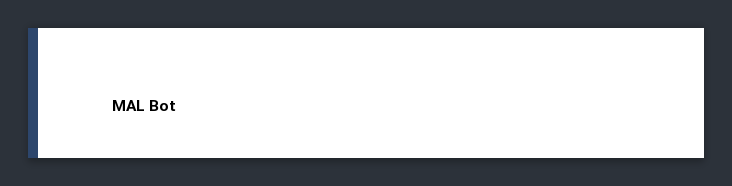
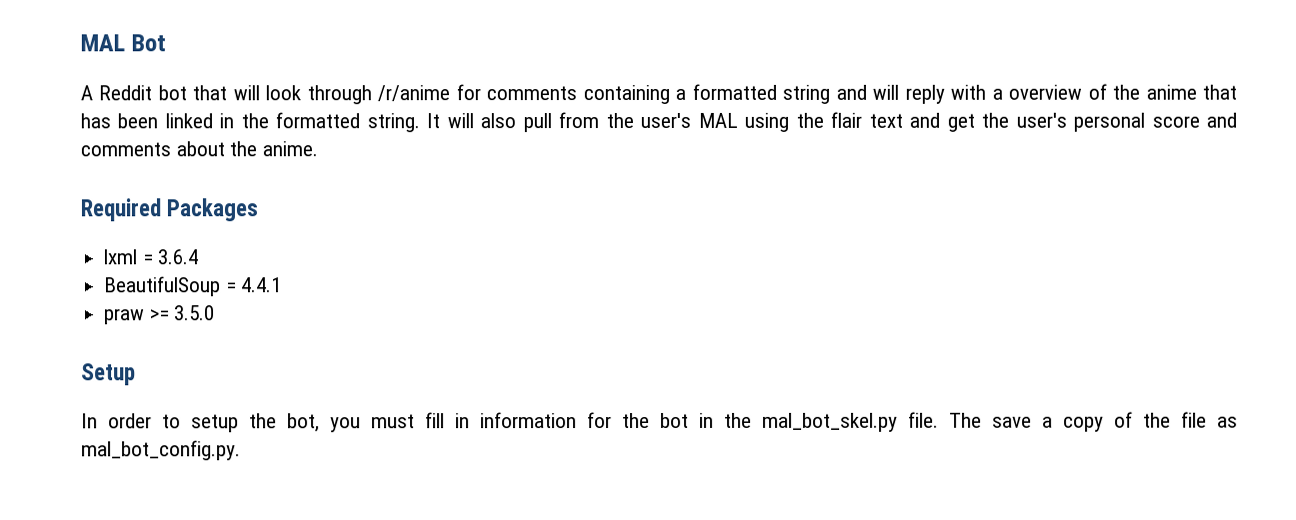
+ A Reddit bot that will look through /r/anime for comments containing a formatted string and will reply with a overview of the anime that has been linked in the formatted string. It will also pull from the user's MAL using the flair text and get the user's personal score and comments about the anime.
+ Required Packages
+ lxml = 3.6.4
+ BeautifulSoup = 4.4.1
+ praw >= 3.5.0
+ Setup
+ In order to setup the bot, you must fill in information for the bot in the mal_bot_skel.py file. The save a copy of the file as mal_bot_config.py.

